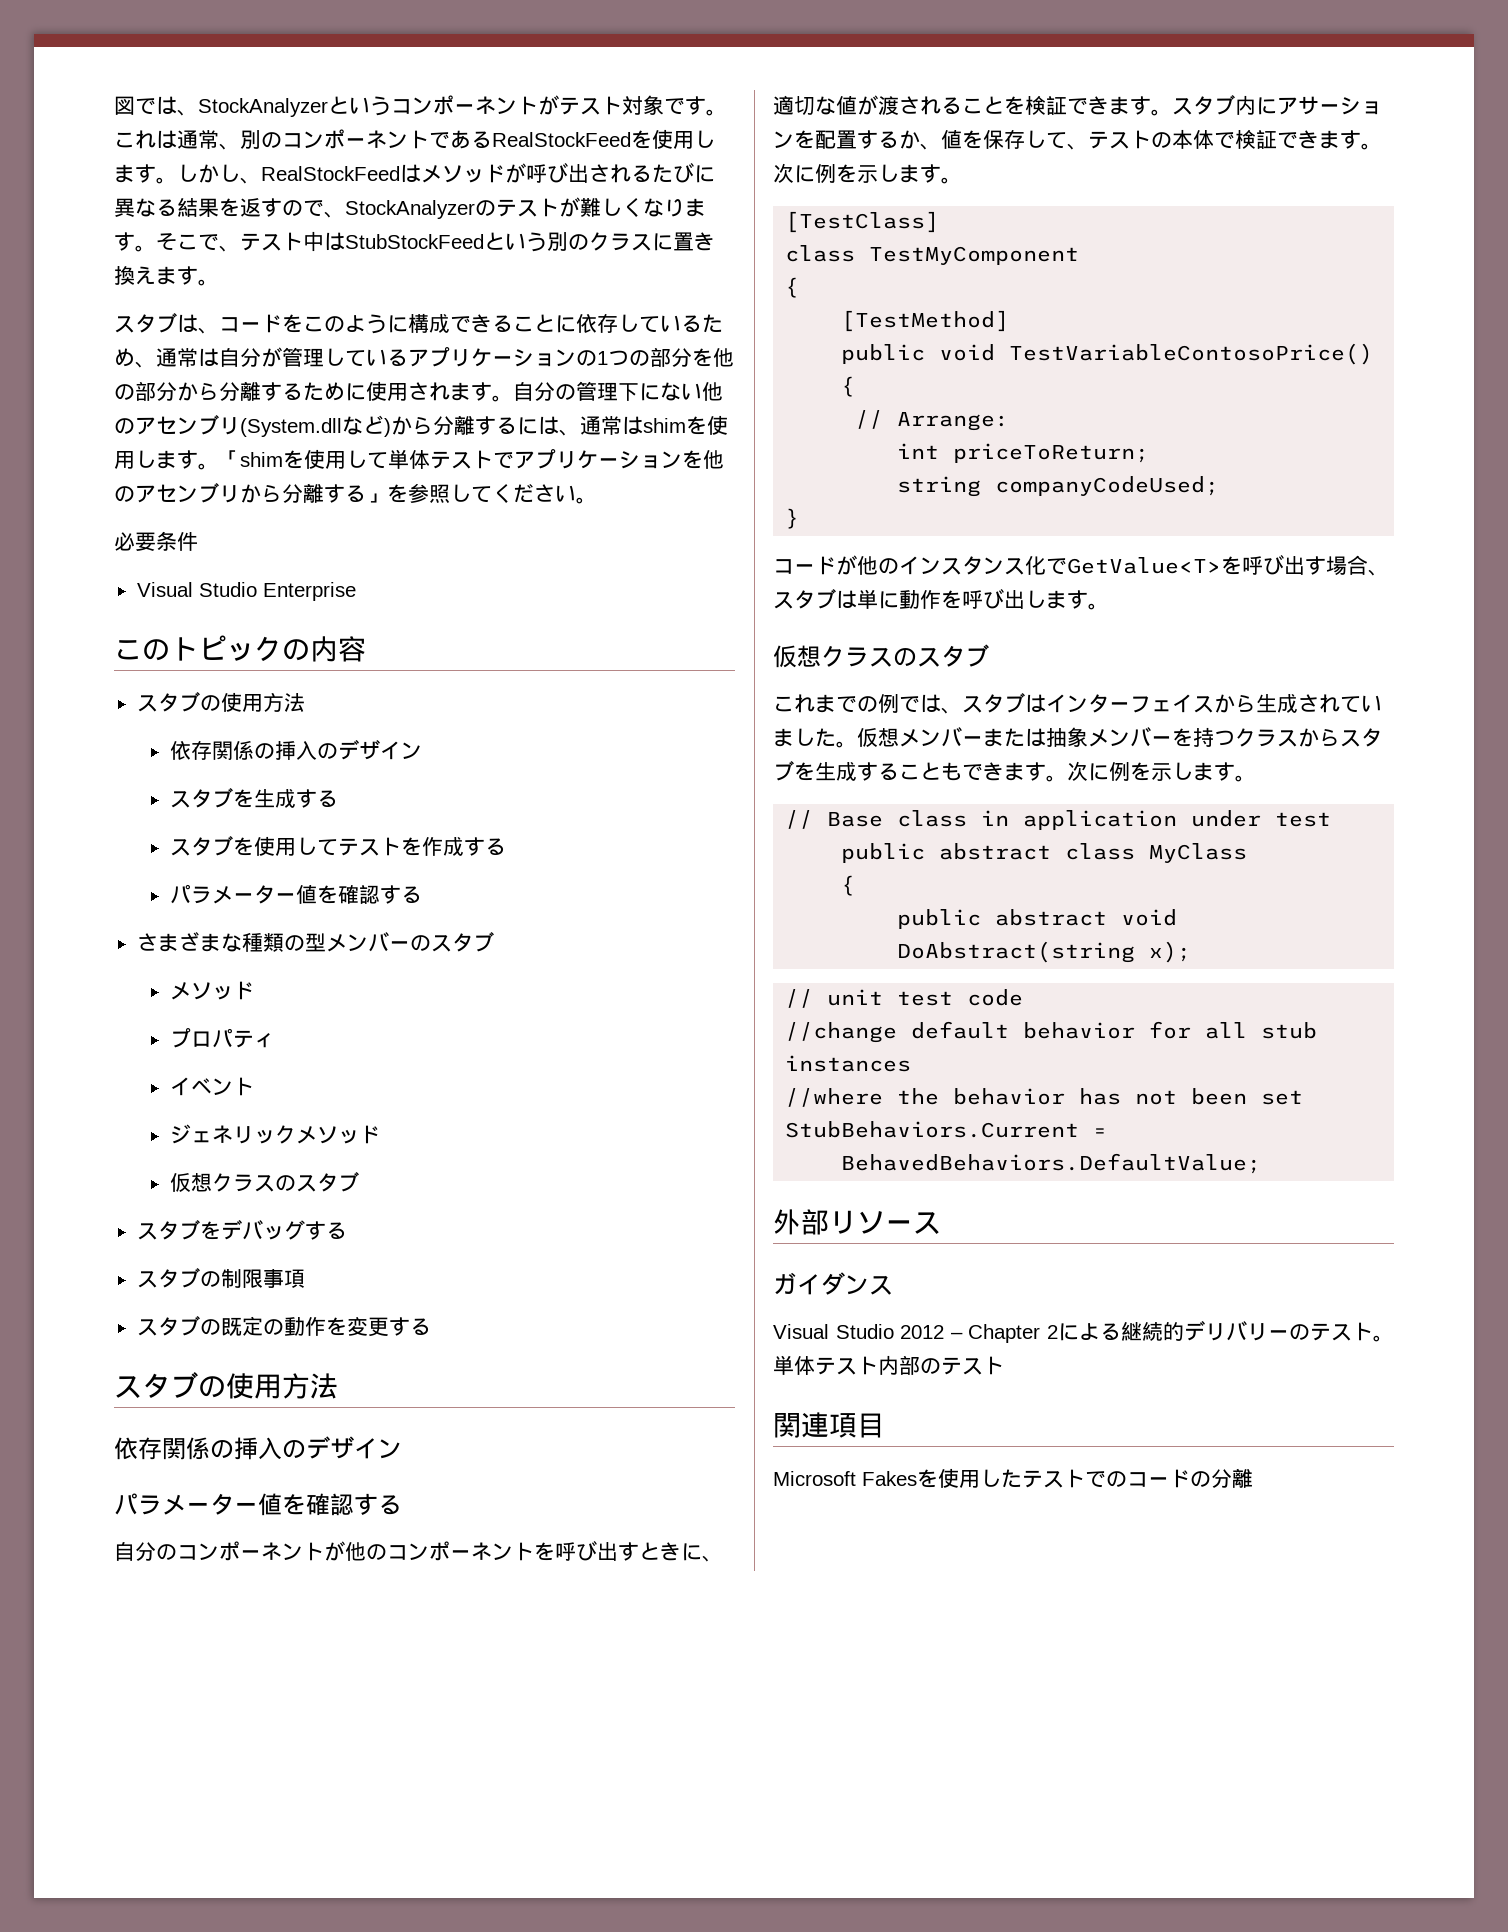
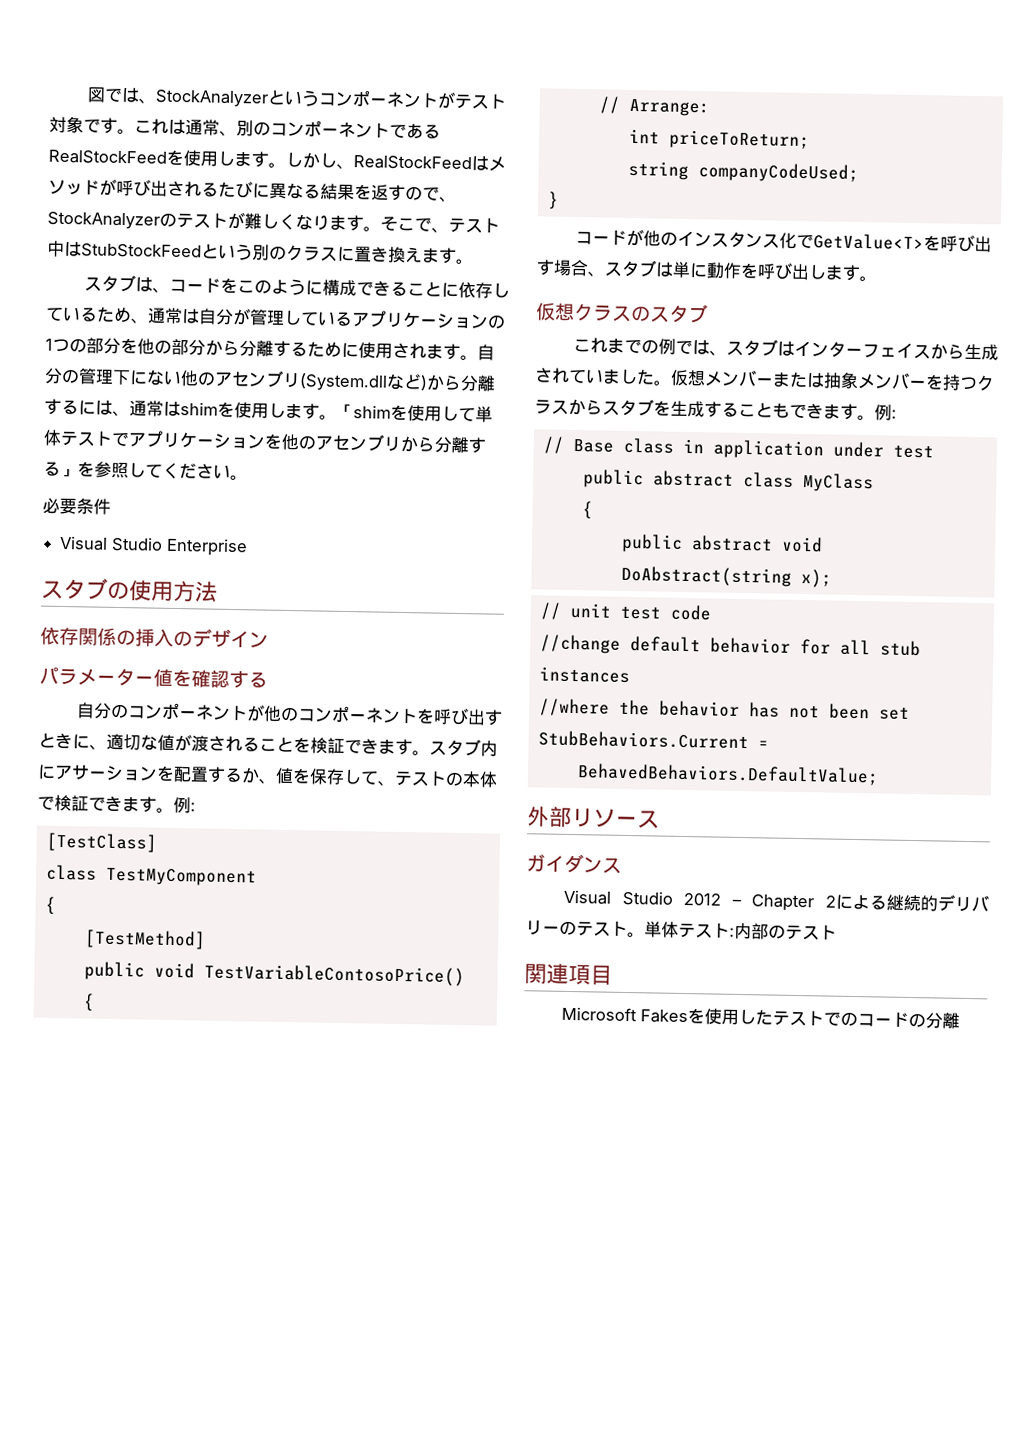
- このトピックの内容
- スタブの使用方法
- 依存関係の挿入のデザイン
- スタブを生成する
- スタブを使用してテストを作成する
- パラメーター値を確認する
- さまざまな種類の型メンバーのスタブ
- メソッド
- プロパティ
- イベント
- ジェネリックメソッド
- 仮想クラスのスタブ
- スタブをデバッグする
- スタブの制限事項
- スタブの既定の動作を変更する
- スタブ内にアサーションを配置するか、値を保存して、テストの本体で検証できます。次に例を示します。
+ スタブ内にアサーションを配置するか、値を保存して、テストの本体で検証できます。例:
- 仮想メンバーまたは抽象メンバーを持つクラスからスタブを生成することもできます。次に例を示します。
+ 仮想メンバーまたは抽象メンバーを持つクラスからスタブを生成することもできます。例:
- 単体テスト内部のテスト
+ 単体テスト:内部のテスト

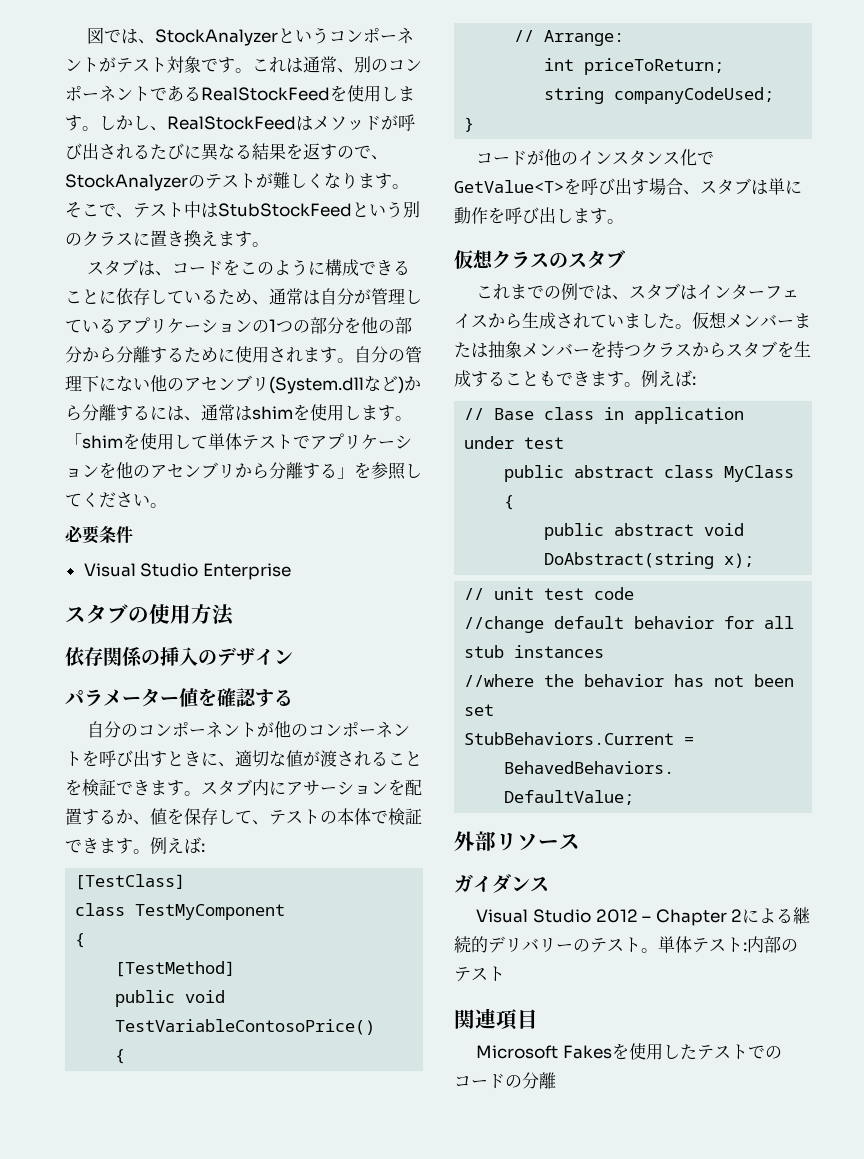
- スタブ内にアサーションを配置するか、値を保存して、テストの本体で検証できます。例:
+ スタブ内にアサーションを配置するか、値を保存して、テストの本体で検証できます。例えば:
- 仮想メンバーまたは抽象メンバーを持つクラスからスタブを生成することもできます。例:
+ 仮想メンバーまたは抽象メンバーを持つクラスからスタブを生成することもできます。例えば:

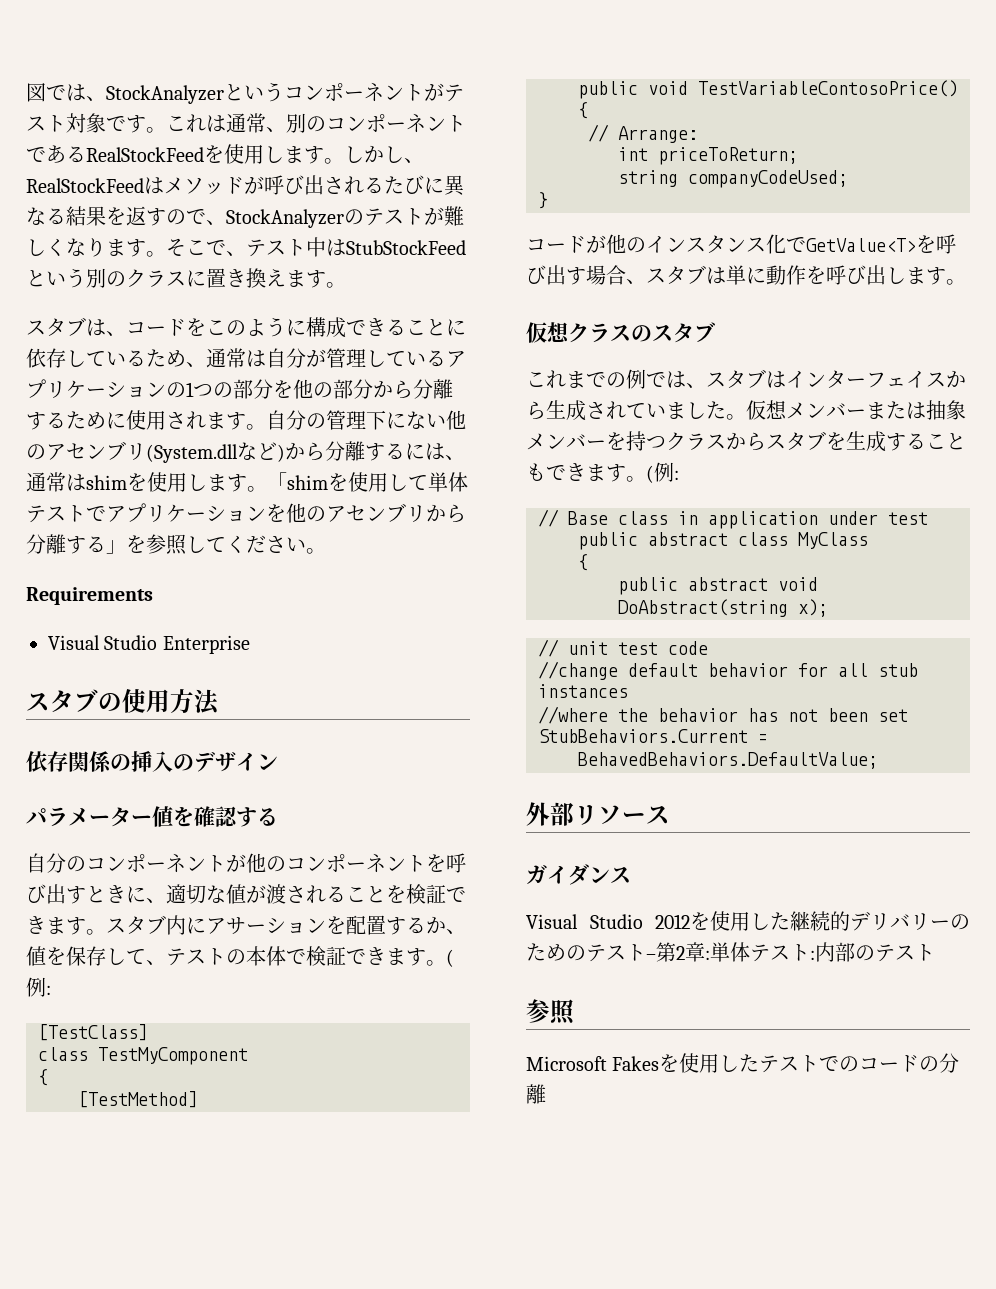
- 必要条件
+ Requirements
- スタブ内にアサーションを配置するか、値を保存して、テストの本体で検証できます。例えば:
+ スタブ内にアサーションを配置するか、値を保存して、テストの本体で検証できます。(例:
- 仮想メンバーまたは抽象メンバーを持つクラスからスタブを生成することもできます。例えば:
+ 仮想メンバーまたは抽象メンバーを持つクラスからスタブを生成することもできます。(例:
- Visual Studio 2012 – Chapter 2による継続的デリバリーのテスト。単体テスト:内部のテスト
- 関連項目
+ Visual Studio 2012を使用した継続的デリバリーのためのテスト–第2章:単体テスト:内部のテスト
+ 参照

